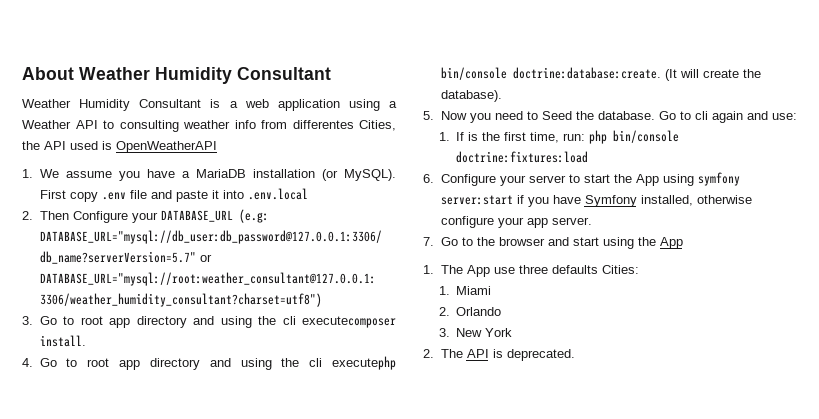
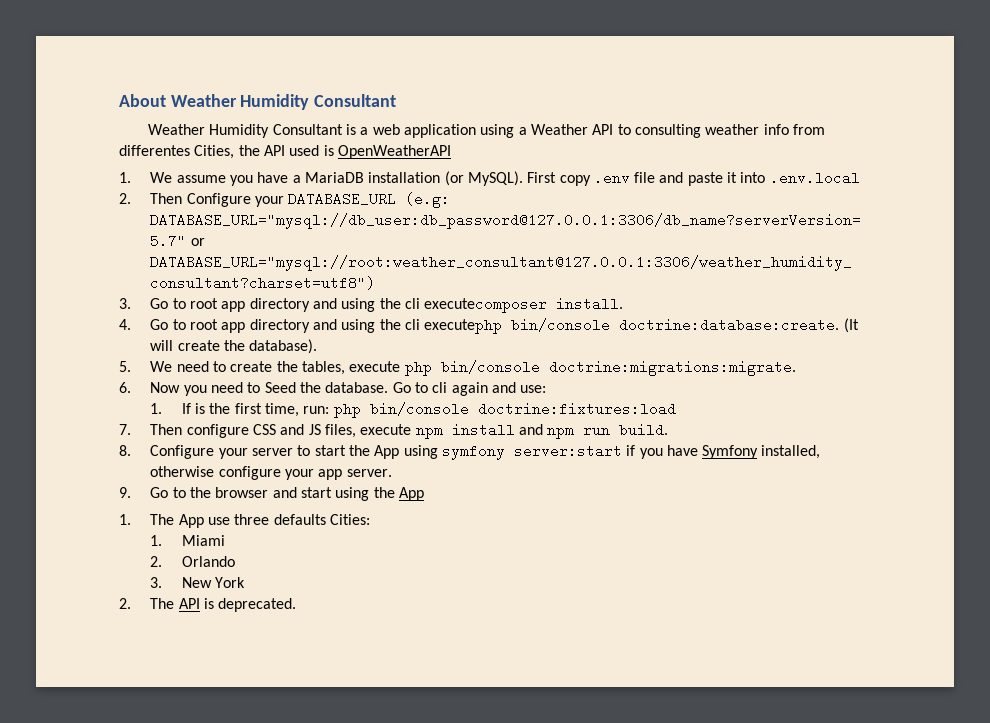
- 5. Now you need to Seed the database.
+ 5. We need to create the tables, execute php bin/console doctrine:migrations:migrate.
+ 6. Now you need to Seed the database.
- 6. Configure your server to start the App using symfony server:start if you have Symfony installed, otherwise configure your app server.
+ 7. Then configure CSS and JS files, execute npm install and npm run build.
+ 8. Configure your server to start the App using symfony server:start if you have Symfony installed, otherwise configure your app server.
- 7. Go to the browser and start using the App
+ 9. Go to the browser and start using the App

